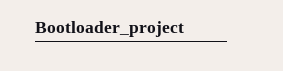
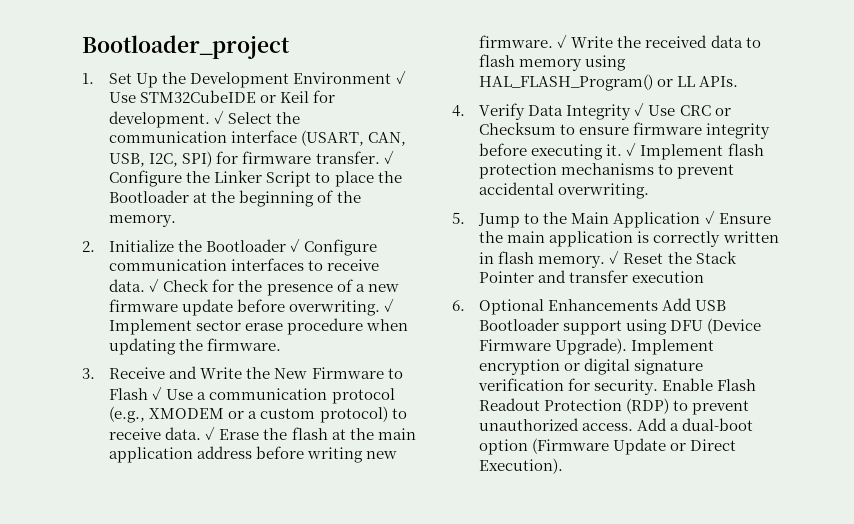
+ 1. Set Up the Development Environment ✓ Use STM32CubeIDE or Keil for development. ✓ Select the communication interface (USART, CAN, USB, I2C, SPI) for firmware transfer. ✓ Configure the Linker Script to place the Bootloader at the beginning of the memory.
+ 2. Initialize the Bootloader ✓ Configure communication interfaces to receive data. ✓ Check for the presence of a new firmware update before overwriting. ✓ Implement sector erase procedure when updating the firmware.
+ 3. Receive and Write the New Firmware to Flash ✓ Use a communication protocol (e.g., XMODEM or a custom protocol) to receive data. ✓ Erase the flash at the main application address before writing new firmware. ✓ Write the received data to flash memory using HAL_FLASH_Program() or LL APIs.
+ 4. Verify Data Integrity ✓ Use CRC or Checksum to ensure firmware integrity before executing it. ✓ Implement flash protection mechanisms to prevent accidental overwriting.
+ 5. Jump to the Main Application ✓ Ensure the main application is correctly written in flash memory. ✓ Reset the Stack Pointer and transfer execution
+ 6. Optional Enhancements Add USB Bootloader support using DFU (Device Firmware Upgrade). Implement encryption or digital signature verification for security. Enable Flash Readout Protection (RDP) to prevent unauthorized access. Add a dual-boot option (Firmware Update or Direct Execution).

